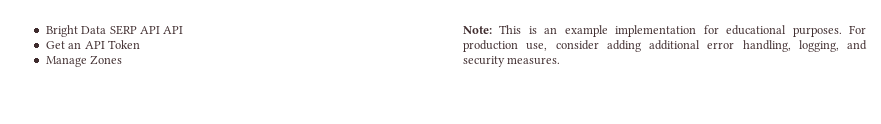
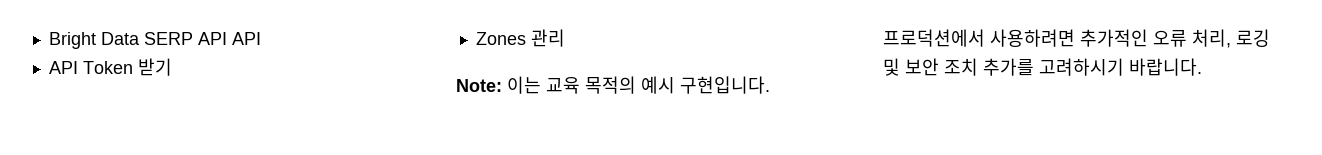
- Get an API Token
- Manage Zones
+ API Token 받기
+ Zones 관리
- Note: This is an example implementation for educational purposes. For production use, consider adding additional error handling, logging, and security measures.
+ Note: 이는 교육 목적의 예시 구현입니다. 프로덕션에서 사용하려면 추가적인 오류 처리, 로깅 및 보안 조치 추가를 고려하시기 바랍니다.

